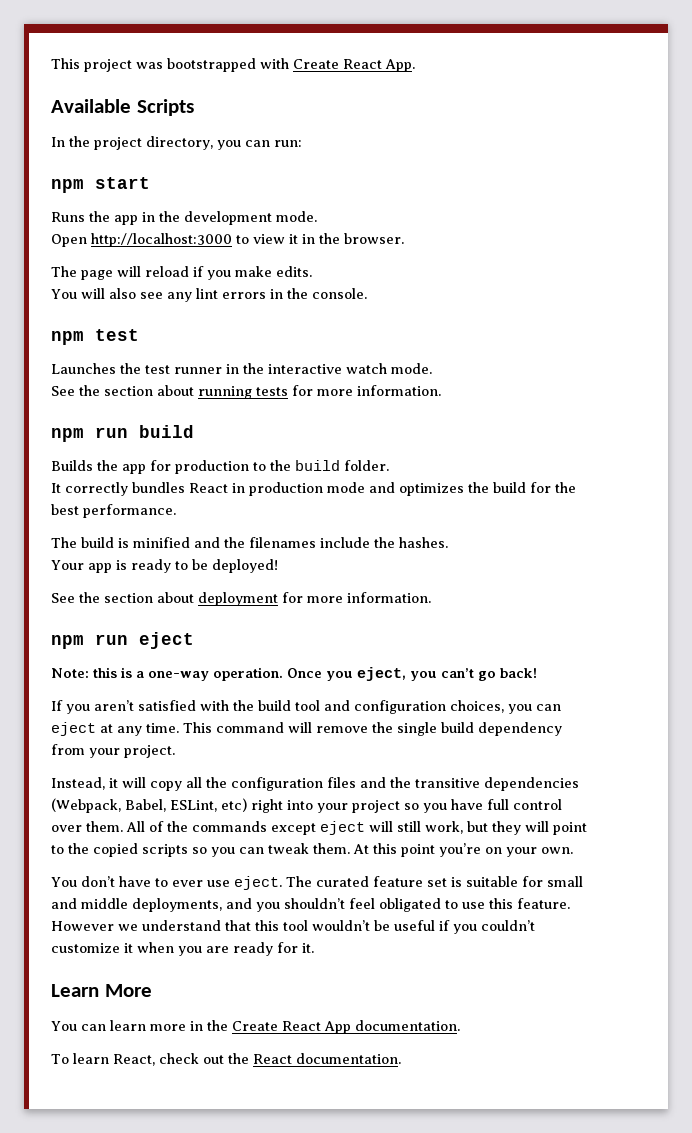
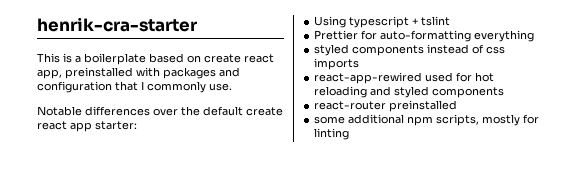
- This project was bootstrapped with Create React App.
- Available Scripts
- In the project directory, you can run:
- npm start
- Runs the app in the development mode.
- Open http://localhost:3000 to view it in the browser.
- The page will reload if you make edits.
- You will also see any lint errors in the console.
- npm test
- Launches the test runner in the interactive watch mode.
- See the section about running tests for more information.
- npm run build
- Builds the app for production to the build folder.
- It correctly bundles React in production mode and optimizes the build for the best performance.
- The build is minified and the filenames include the hashes.
- Your app is ready to be deployed!
- See the section about deployment for more information.
- npm run eject
- Note: this is a one-way operation. Once you eject, you can’t go back!
- If you aren’t satisfied with the build tool and configuration choices, you can eject at any time. This command will remove the single build dependency from your project.
- Instead, it will copy all the configuration files and the transitive dependencies (Webpack, Babel, ESLint, etc) right into your project so you have full control over them. All of the commands except eject will still work, but they will point to the copied scripts so you can tweak them. At this point you’re on your own.
- You don’t have to ever use eject. The curated feature set is suitable for small and middle deployments, and you shouldn’t feel obligated to use this feature. However we understand that this tool wouldn’t be useful if you couldn’t customize it when you are ready for it.
- Learn More
- You can learn more in the Create React App documentation.
- To learn React, check out the React documentation.
+ henrik-cra-starter
+ This is a boilerplate based on create react app, preinstalled with packages and configuration that I commonly use.
+ Notable differences over the default create react app starter:
+ Using typescript + tslint
+ Prettier for auto-formatting everything
+ styled components instead of css imports
+ react-app-rewired used for hot reloading and styled components
+ react-router preinstalled
+ some additional npm scripts, mostly for linting

